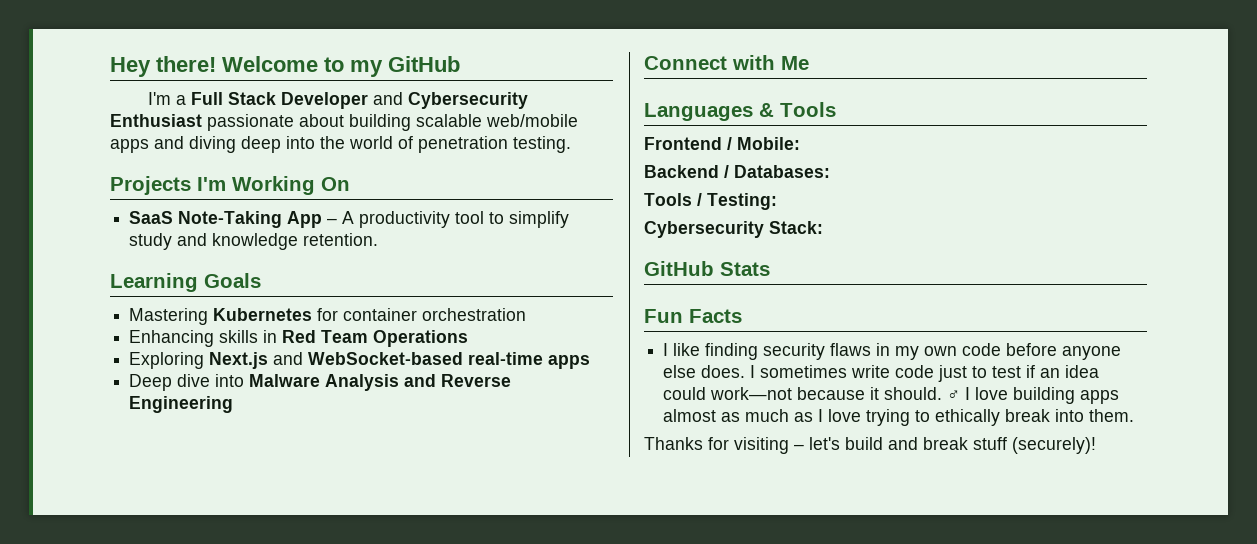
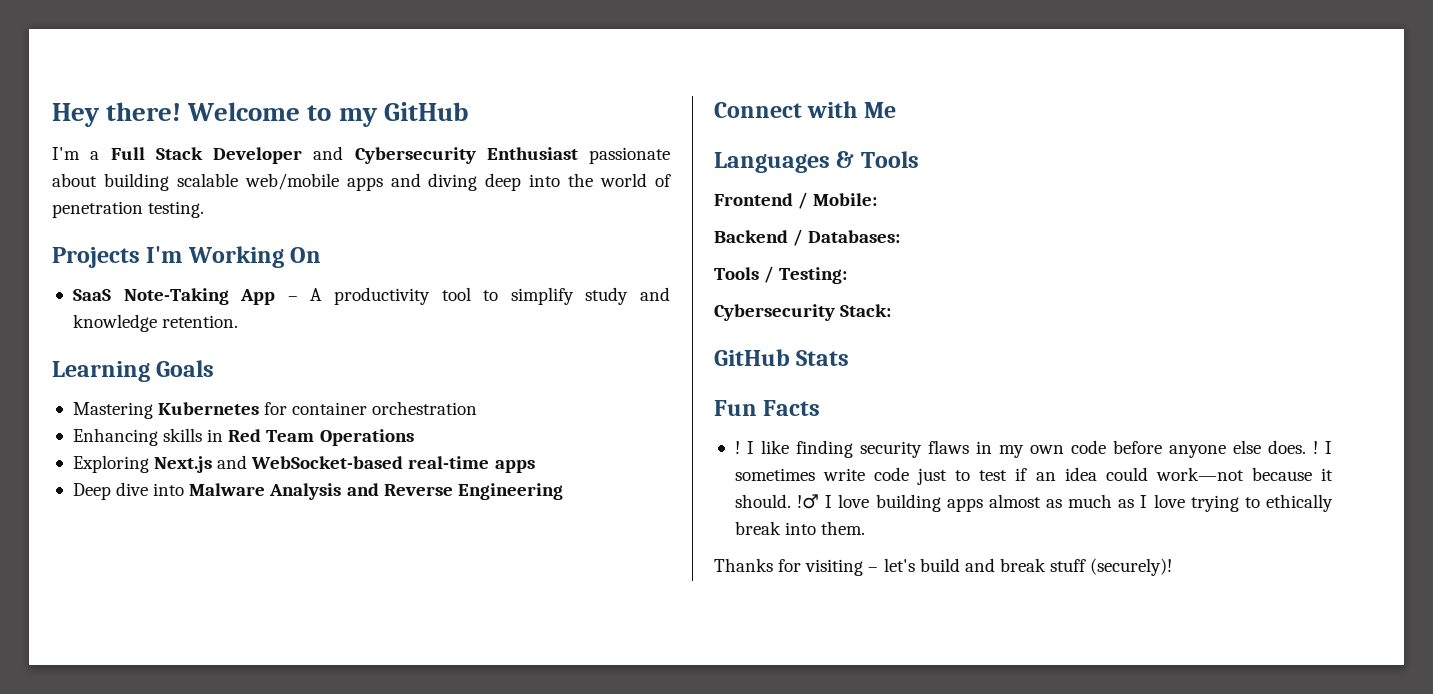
  Fun Facts
- I like finding security flaws in my own code before anyone else does.
+ ! I like finding security flaws in my own code before anyone else does. !
- ♂ I love building apps almost as much as I love trying to ethically break into them.
+ !♂ I love building apps almost as much as I love trying to ethically break into them.

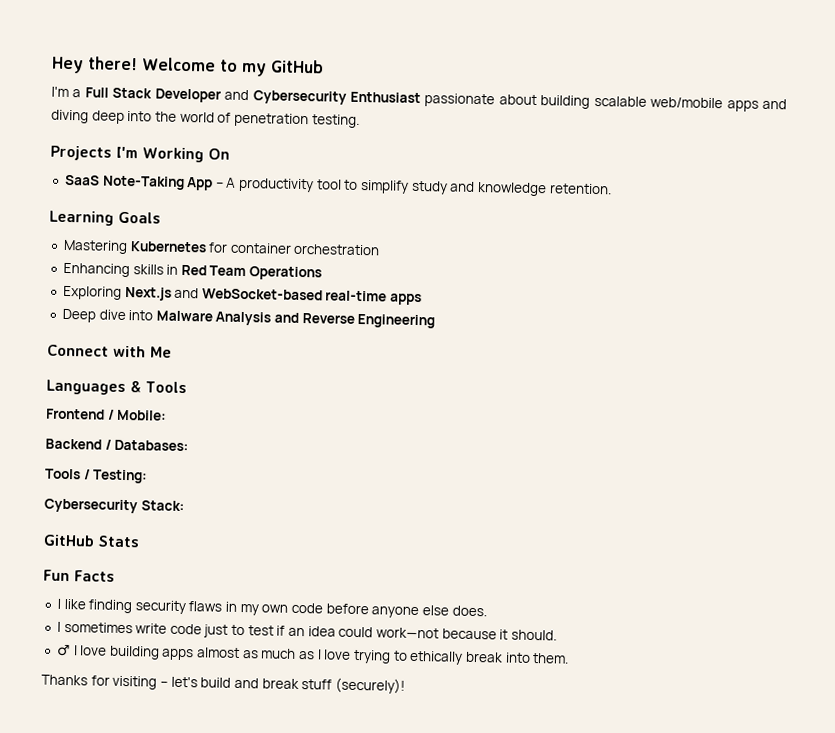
  Fun Facts
- ! I like finding security flaws in my own code before anyone else does. ! I sometimes write code just to test if an idea could work—not because it should. !♂ I love building apps almost as much as I love trying to ethically break into them.
+ I like finding security flaws in my own code before anyone else does.
+ I sometimes write code just to test if an idea could work—not because it should.
+ ♂ I love building apps almost as much as I love trying to ethically break into them.

